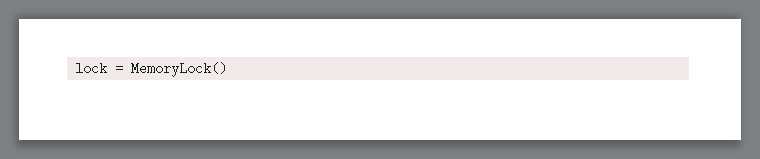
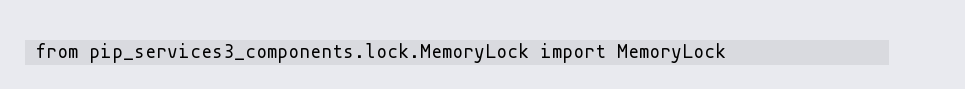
- lock = MemoryLock()
+ from pip_services3_components.lock.MemoryLock import MemoryLock

